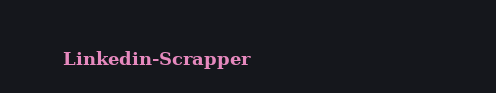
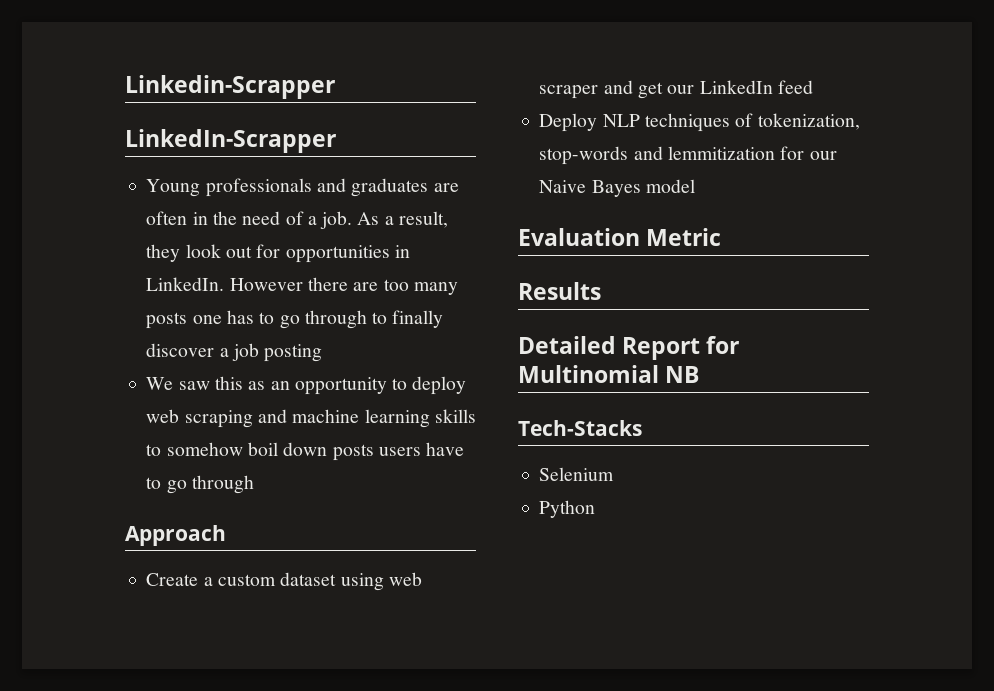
+ LinkedIn-Scrapper
+ Young professionals and graduates are often in the need of a job. As a result, they look out for opportunities in LinkedIn. However there are too many posts one has to go through to finally discover a job posting
+ We saw this as an opportunity to deploy web scraping and machine learning skills to somehow boil down posts users have to go through
+ Approach
+ Create a custom dataset using web scraper and get our LinkedIn feed
+ Deploy NLP techniques of tokenization, stop-words and lemmitization for our Naive Bayes model
+ Evaluation Metric
+ Results
+ Detailed Report for Multinomial NB
+ Tech-Stacks
+ Selenium
+ Python

